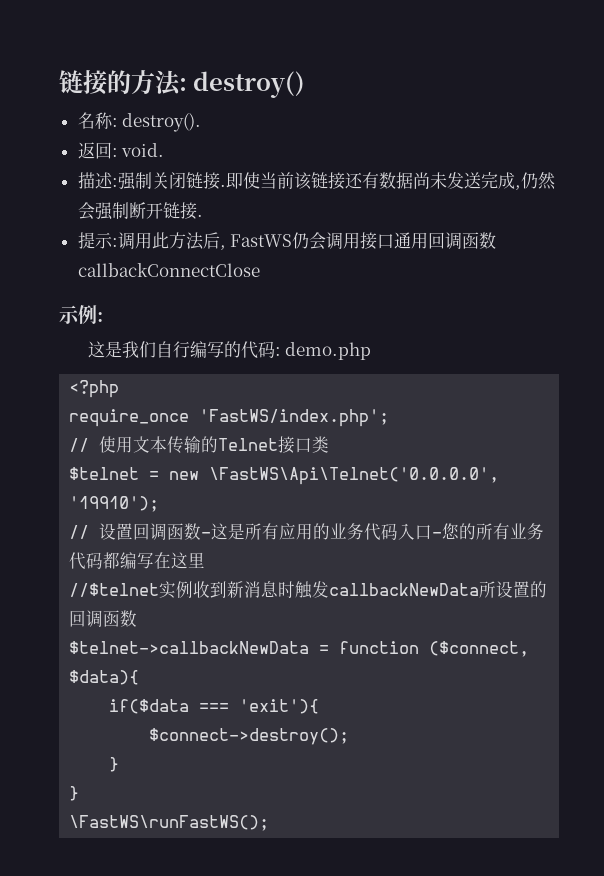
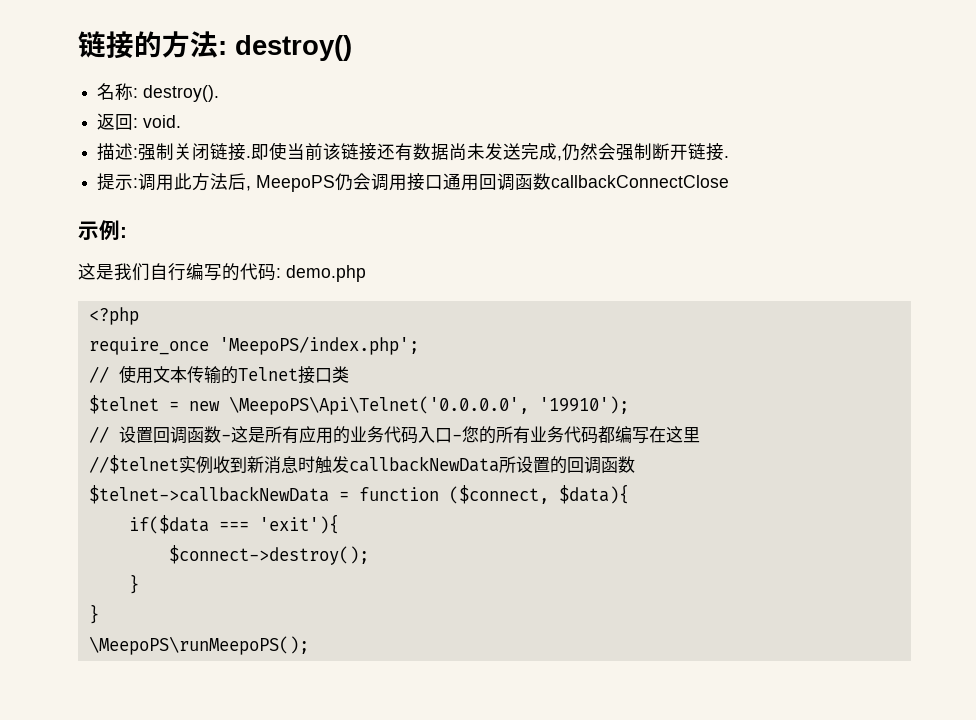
- 提示:调用此方法后, FastWS仍会调用接口通用回调函数callbackConnectClose
+ 提示:调用此方法后, MeepoPS仍会调用接口通用回调函数callbackConnectClose
- require_once 'FastWS/index.php';
+ require_once 'MeepoPS/index.php';
- $telnet = new \FastWS\Api\Telnet('0.0.0.0', '19910');
+ $telnet = new \MeepoPS\Api\Telnet('0.0.0.0', '19910');
- \FastWS\runFastWS();
+ \MeepoPS\runMeepoPS();

